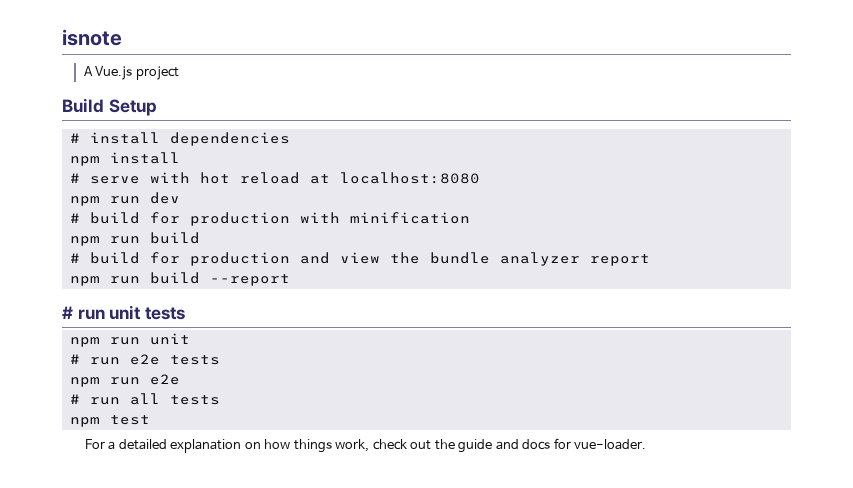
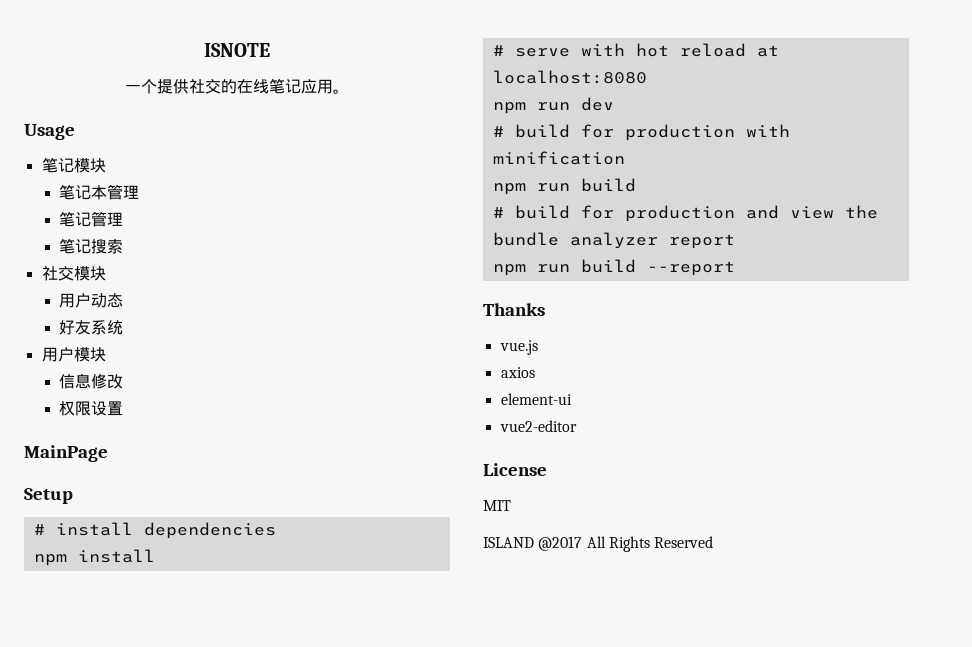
- isnote
- A Vue.js project
- Build Setup
+ ISNOTE
+ 一个提供社交的在线笔记应用。
+ Usage
+ 笔记模块
+ 笔记本管理
+ 笔记管理
+ 笔记搜索
+ 社交模块
+ 用户动态
+ 好友系统
+ 用户模块
+ 信息修改
+ 权限设置
+ MainPage
+ Setup
- # run unit tests
- npm run unit
- # run e2e tests
- npm run e2e
- # run all tests
- npm test
- For a detailed explanation on how things work, check out the guide and docs for vue-loader.
+ Thanks
+ vue.js
+ axios
+ element-ui
+ vue2-editor
+ License
+ MIT
+ ISLAND @2017 All Rights Reserved

